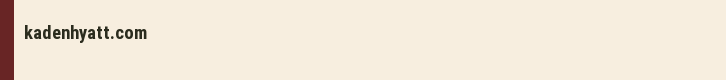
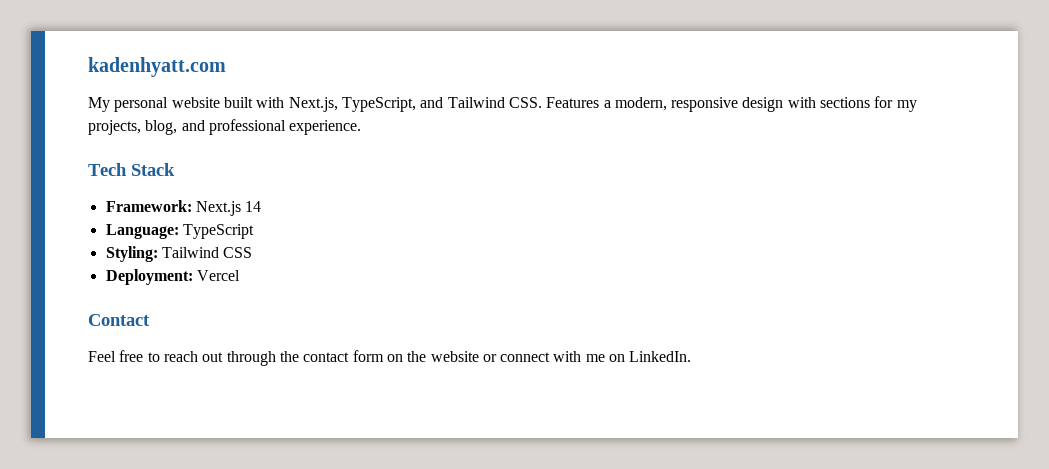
+ My personal website built with Next.js, TypeScript, and Tailwind CSS. Features a modern, responsive design with sections for my projects, blog, and professional experience.
+ Tech Stack
+ Framework: Next.js 14
+ Language: TypeScript
+ Styling: Tailwind CSS
+ Deployment: Vercel
+ Contact
+ Feel free to reach out through the contact form on the website or connect with me on LinkedIn.

